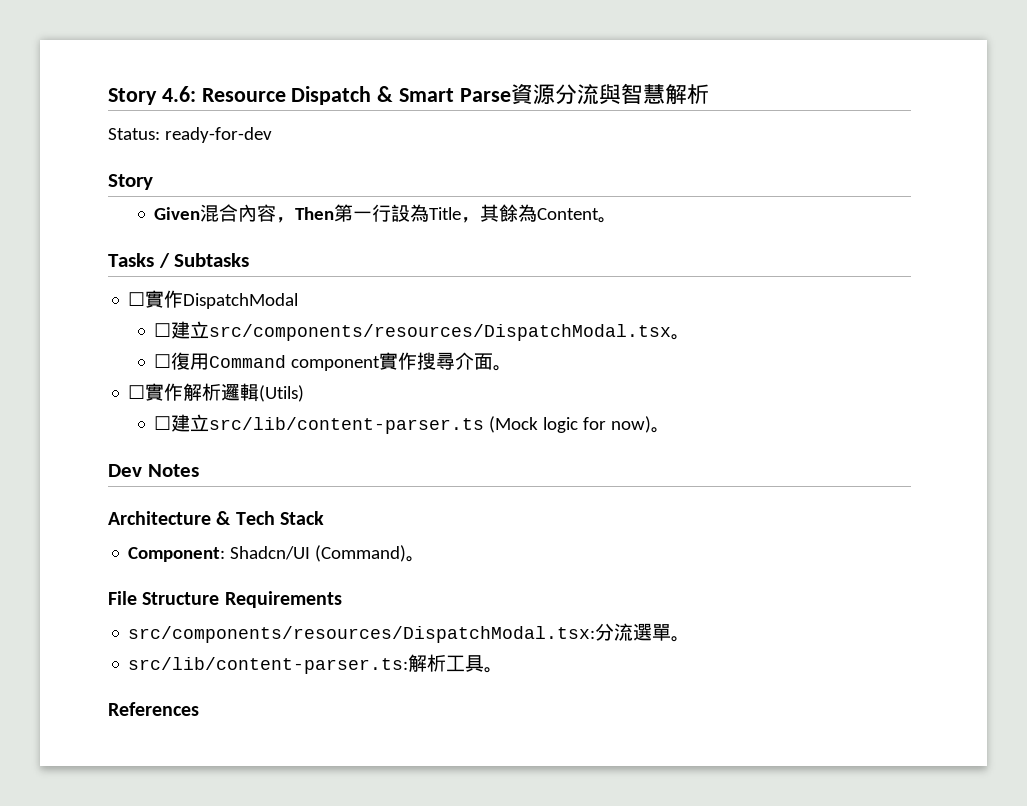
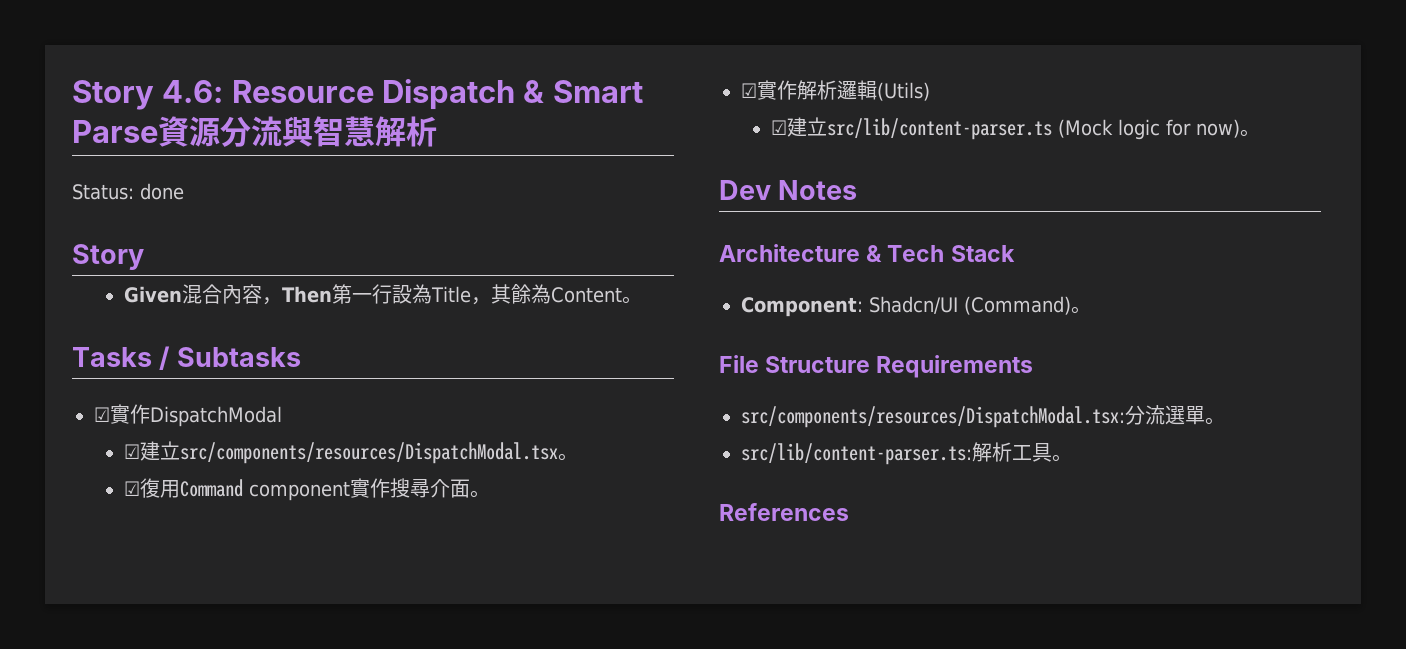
- Status: ready-for-dev
+ Status: done
- ☐實作DispatchModal
+ ☑實作DispatchModal
- ☐建立src/components/resources/DispatchModal.tsx。
+ ☑建立src/components/resources/DispatchModal.tsx。
- ☐復用Command component實作搜尋介面。
+ ☑復用Command component實作搜尋介面。
- ☐實作解析邏輯(Utils)
+ ☑實作解析邏輯(Utils)
- ☐建立src/lib/content-parser.ts (Mock logic for now)。
+ ☑建立src/lib/content-parser.ts (Mock logic for now)。

